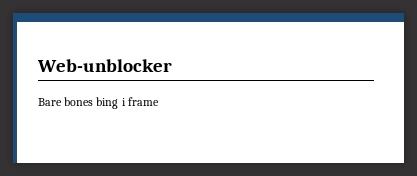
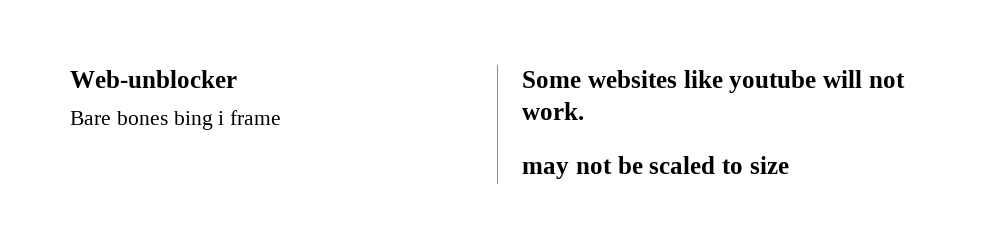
+ Some websites like youtube will not work.
+ may not be scaled to size

